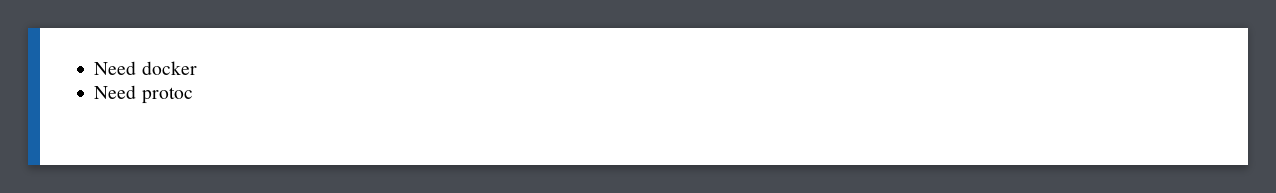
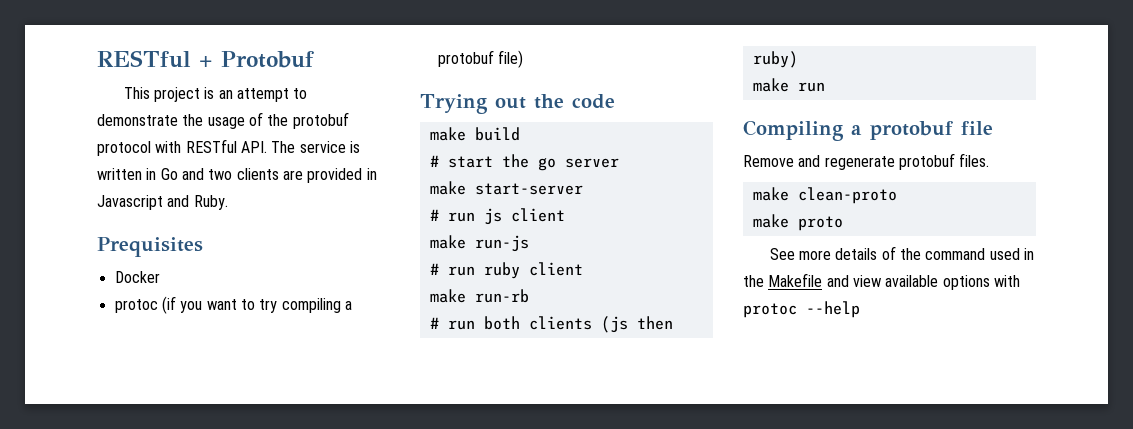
- Need docker
- Need protoc
+ RESTful + Protobuf
+ This project is an attempt to demonstrate the usage of the protobuf protocol with RESTful API. The service is written in Go and two clients are provided in Javascript and Ruby.
+ Prequisites
+ Docker
+ protoc (if you want to try compiling a protobuf file)
+ Trying out the code
+ make build
+ # start the go server
+ make start-server
+ # run js client
+ make run-js
+ # run ruby client
+ make run-rb
+ # run both clients (js then ruby)
+ make run
+ Compiling a protobuf file
+ Remove and regenerate protobuf files.
+ make clean-proto
+ make proto
+ See more details of the command used in the Makefile and view available options with protoc --help

